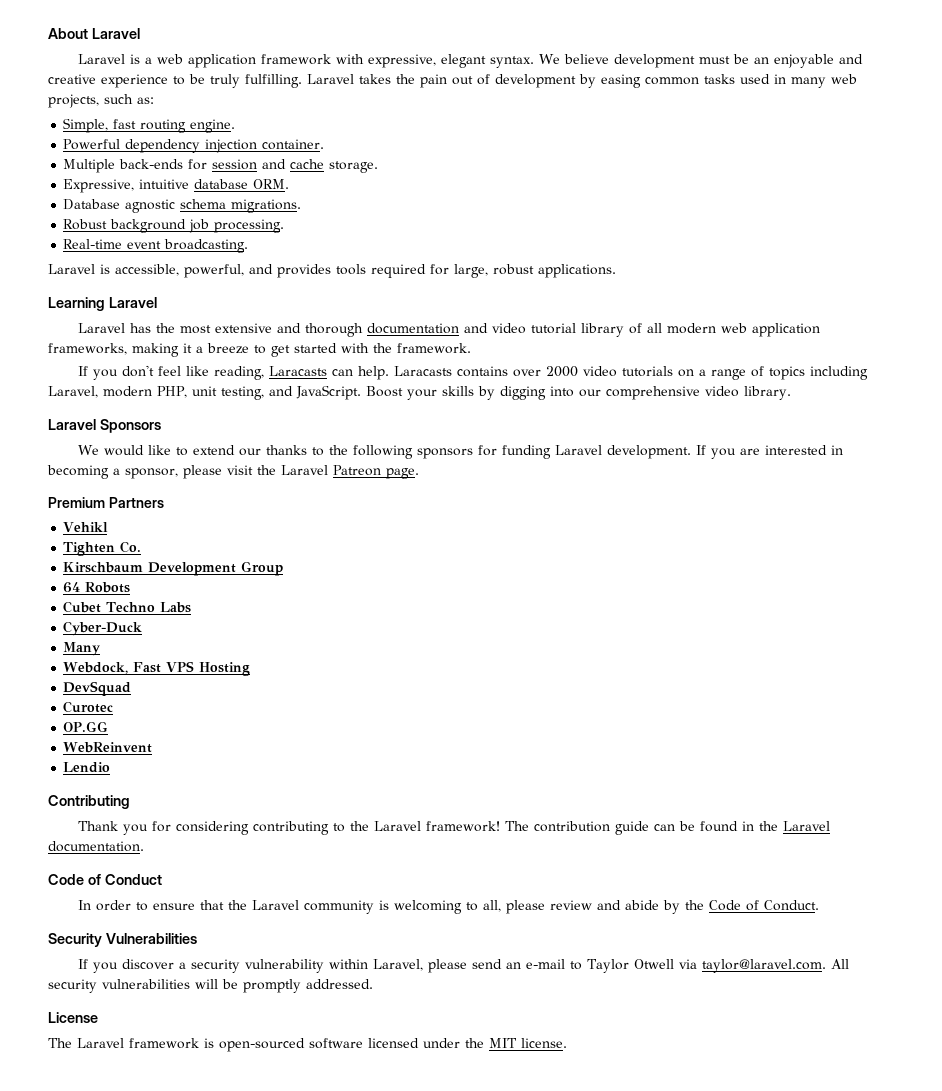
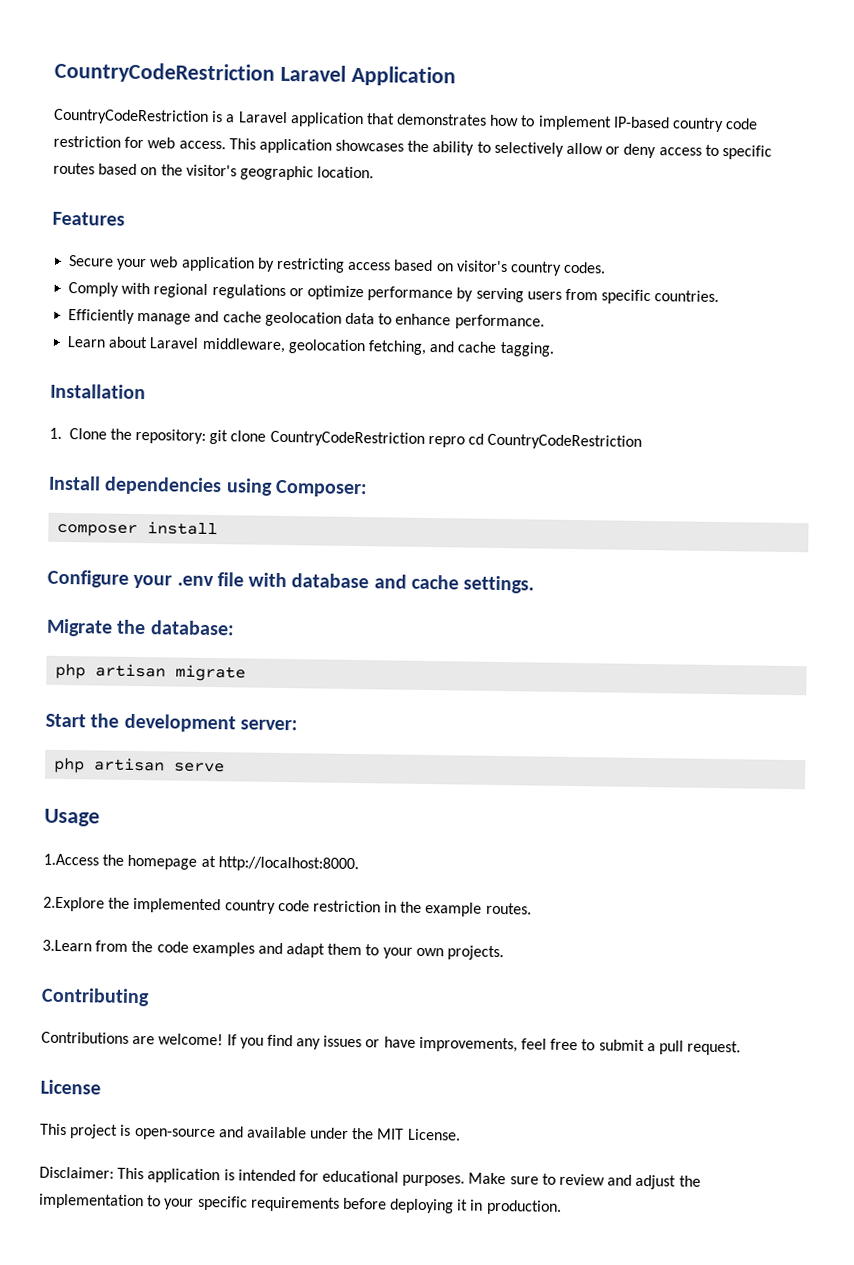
- About Laravel
- Laravel is a web application framework with expressive, elegant syntax. We believe development must be an enjoyable and creative experience to be truly fulfilling. Laravel takes the pain out of development by easing common tasks used in many web projects, such as:
- Simple, fast routing engine.
- Powerful dependency injection container.
- Multiple back-ends for session and cache storage.
- Expressive, intuitive database ORM.
- Database agnostic schema migrations.
- Robust background job processing.
- Real-time event broadcasting.
- Laravel is accessible, powerful, and provides tools required for large, robust applications.
- Learning Laravel
- Laravel has the most extensive and thorough documentation and video tutorial library of all modern web application frameworks, making it a breeze to get started with the framework.
- If you don't feel like reading, Laracasts can help. Laracasts contains over 2000 video tutorials on a range of topics including Laravel, modern PHP, unit testing, and JavaScript. Boost your skills by digging into our comprehensive video library.
- Laravel Sponsors
- We would like to extend our thanks to the following sponsors for funding Laravel development. If you are interested in becoming a sponsor, please visit the Laravel Patreon page.
- Premium Partners
- Vehikl
- Tighten Co.
- Kirschbaum Development Group
- 64 Robots
- Cubet Techno Labs
- Cyber-Duck
- Many
- Webdock, Fast VPS Hosting
- DevSquad
- Curotec
- OP.GG
- WebReinvent
- Lendio
+ CountryCodeRestriction Laravel Application
+ CountryCodeRestriction is a Laravel application that demonstrates how to implement IP-based country code restriction for web access. This application showcases the ability to selectively allow or deny access to specific routes based on the visitor's geographic location.
+ Features
+ Secure your web application by restricting access based on visitor's country codes.
+ Comply with regional regulations or optimize performance by serving users from specific countries.
+ Efficiently manage and cache geolocation data to enhance performance.
+ Learn about Laravel middleware, geolocation fetching, and cache tagging.
+ Installation
+ 1. Clone the repository: git clone CountryCodeRestriction repro cd CountryCodeRestriction
+ Install dependencies using Composer:
+ composer install
+ Configure your .env file with database and cache settings.
+ Migrate the database:
+ php artisan migrate
+ Start the development server:
+ php artisan serve
+ Usage
+ 1.Access the homepage at http://localhost:8000.
+ 2.Explore the implemented country code restriction in the example routes.
+ 3.Learn from the code examples and adapt them to your own projects.
  Contributing
- Thank you for considering contributing to the Laravel framework! The contribution guide can be found in the Laravel documentation.
- Code of Conduct
- In order to ensure that the Laravel community is welcoming to all, please review and abide by the Code of Conduct.
- Security Vulnerabilities
- If you discover a security vulnerability within Laravel, please send an e-mail to Taylor Otwell via taylor@laravel.com. All security vulnerabilities will be promptly addressed.
+ Contributions are welcome! If you find any issues or have improvements, feel free to submit a pull request.
  License
- The Laravel framework is open-sourced software licensed under the MIT license.
+ This project is open-source and available under the MIT License.
+ Disclaimer: This application is intended for educational purposes. Make sure to review and adjust the implementation to your specific requirements before deploying it in production.

